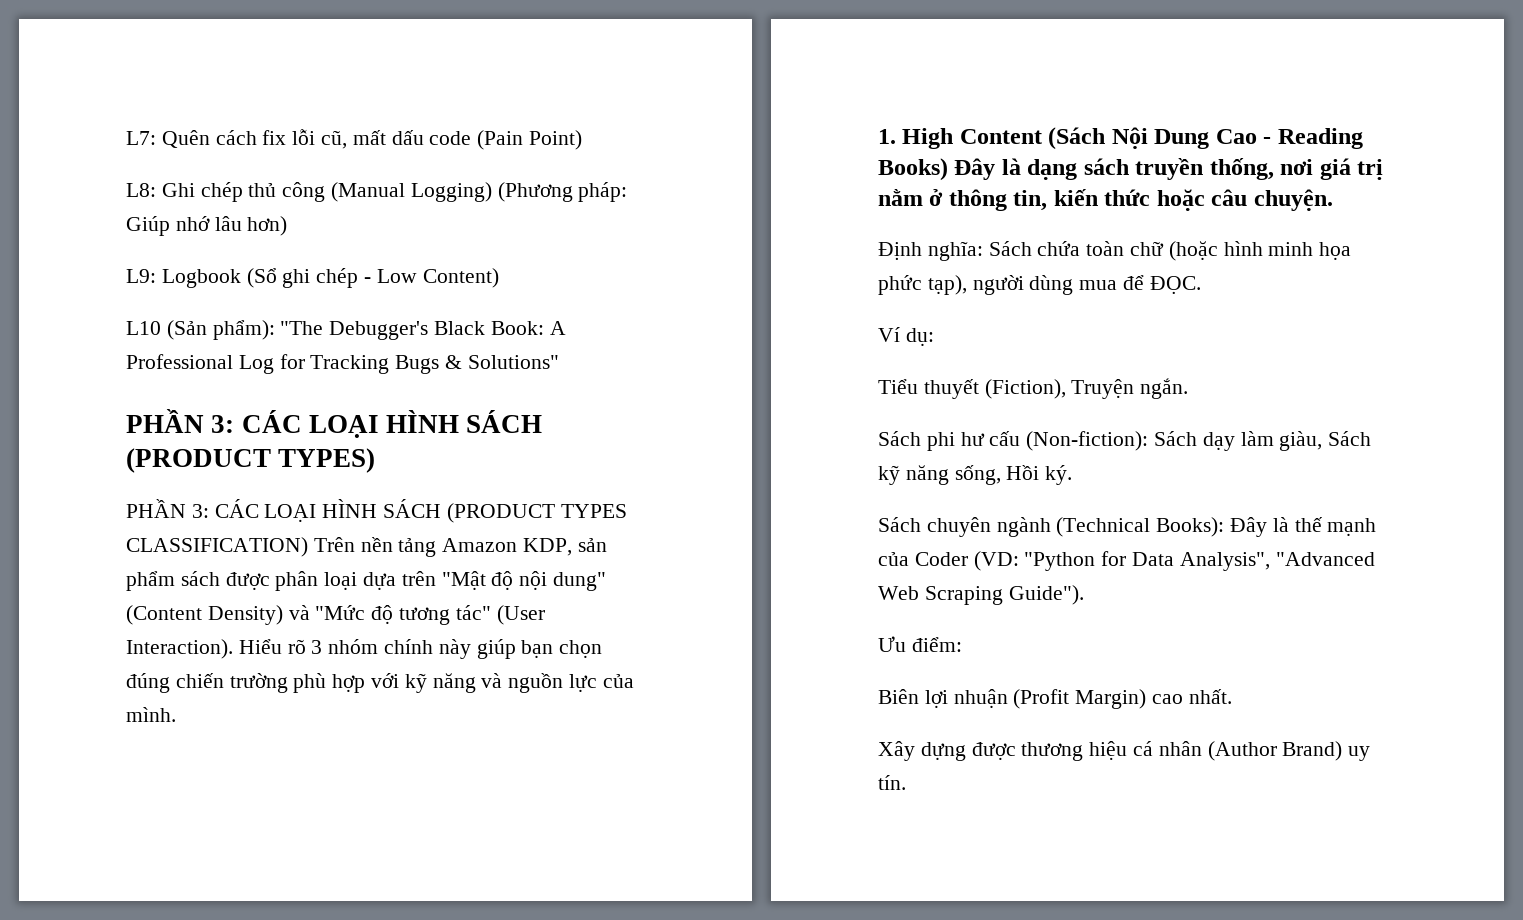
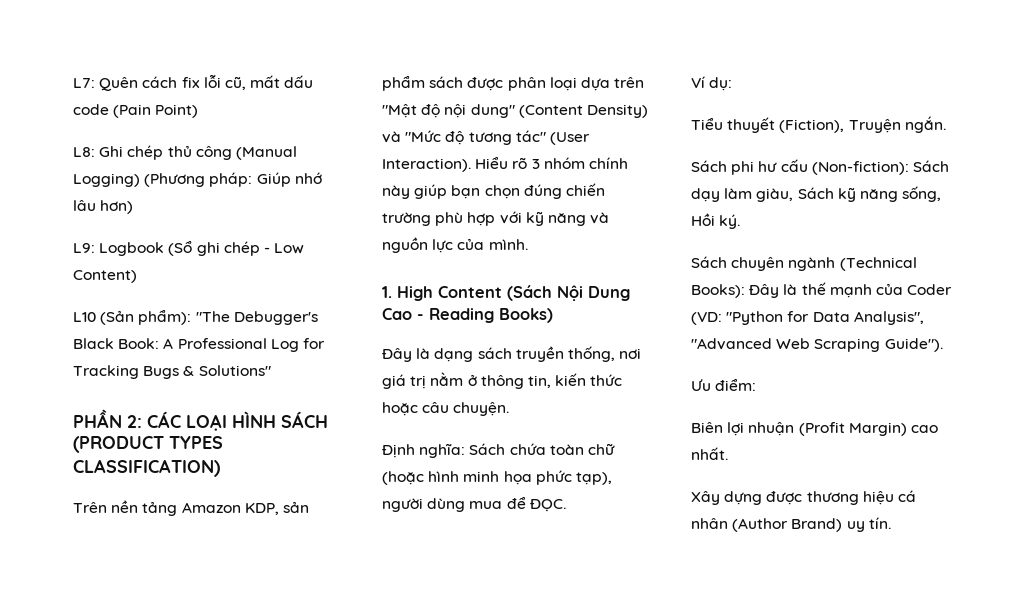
- PHẦN 3: CÁC LOẠI HÌNH SÁCH (PRODUCT TYPES)
- PHẦN 3: CÁC LOẠI HÌNH SÁCH (PRODUCT TYPES CLASSIFICATION) Trên nền tảng Amazon KDP, sản phẩm sách được phân loại dựa trên "Mật độ nội dung" (Content Density) và "Mức độ tương tác" (User Interaction).
+ PHẦN 2: CÁC LOẠI HÌNH SÁCH (PRODUCT TYPES CLASSIFICATION)
+ Trên nền tảng Amazon KDP, sản phẩm sách được phân loại dựa trên "Mật độ nội dung" (Content Density) và "Mức độ tương tác" (User Interaction).
- 1. High Content (Sách Nội Dung Cao - Reading Books) Đây là dạng sách truyền thống, nơi giá trị nằm ở thông tin, kiến thức hoặc câu chuyện.
+ 1. High Content (Sách Nội Dung Cao - Reading Books)
+ Đây là dạng sách truyền thống, nơi giá trị nằm ở thông tin, kiến thức hoặc câu chuyện.

